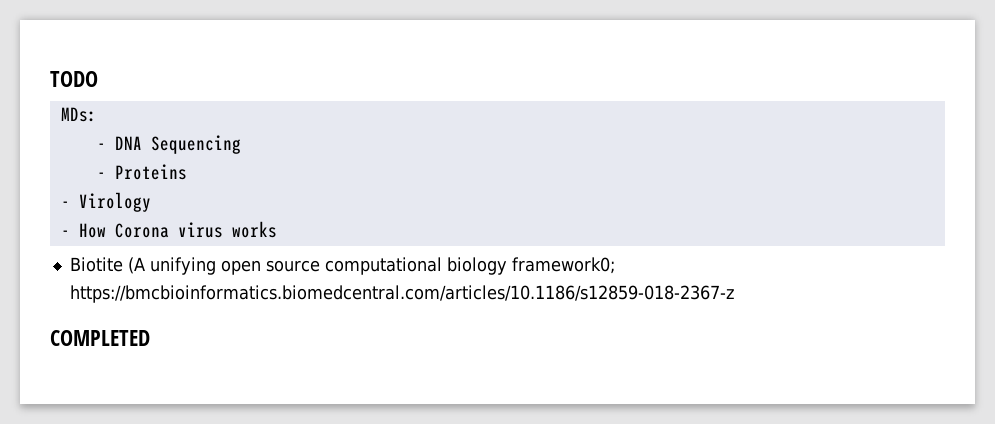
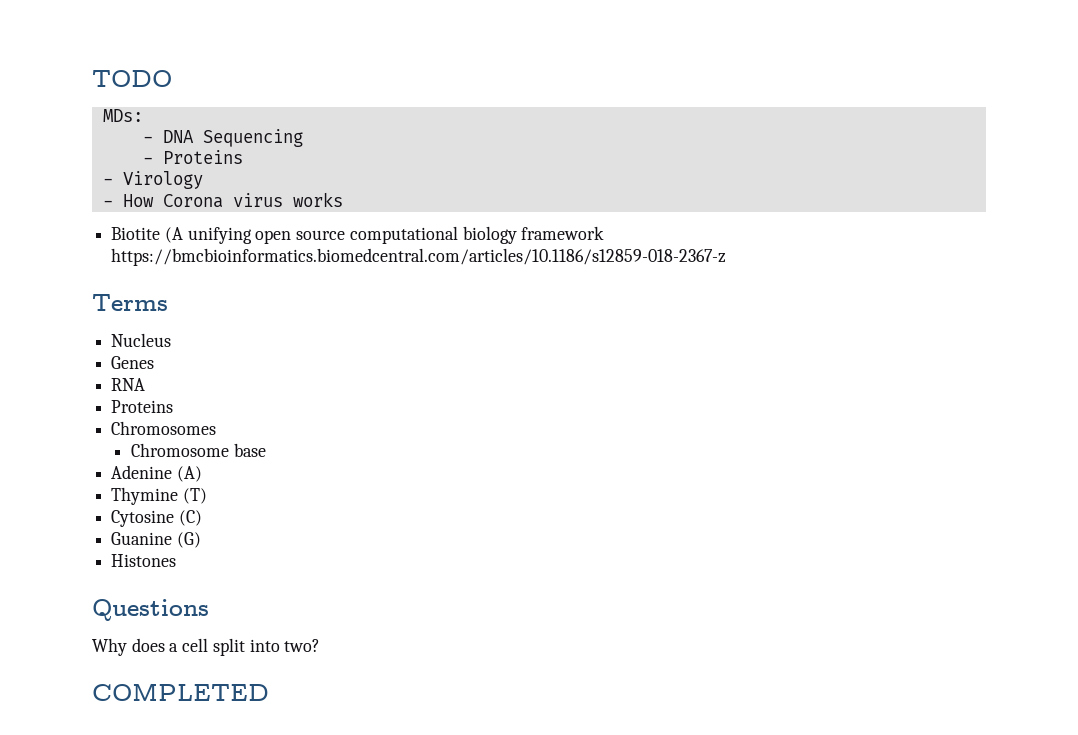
- Biotite (A unifying open source computational biology framework0; https://bmcbioinformatics.biomedcentral.com/articles/10.1186/s12859-018-2367-z
+ Biotite (A unifying open source computational biology framework https://bmcbioinformatics.biomedcentral.com/articles/10.1186/s12859-018-2367-z
+ Terms
+ Nucleus
+ Genes
+ RNA
+ Proteins
+ Chromosomes
+ Chromosome base
+ Adenine (A)
+ Thymine (T)
+ Cytosine (C)
+ Guanine (G)
+ Histones
+ Questions
+ Why does a cell split into two?

